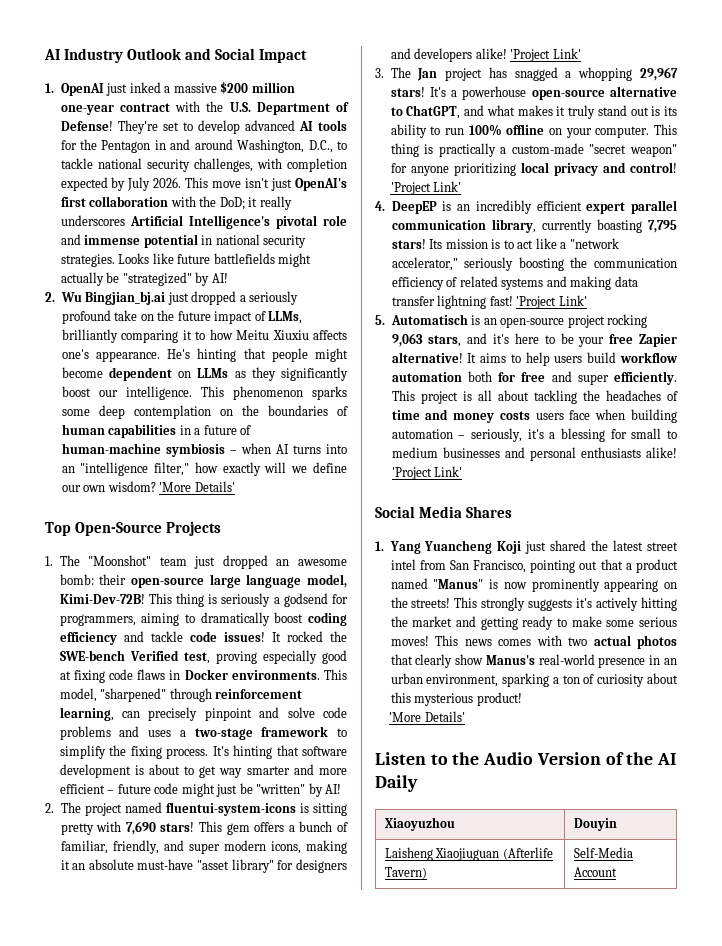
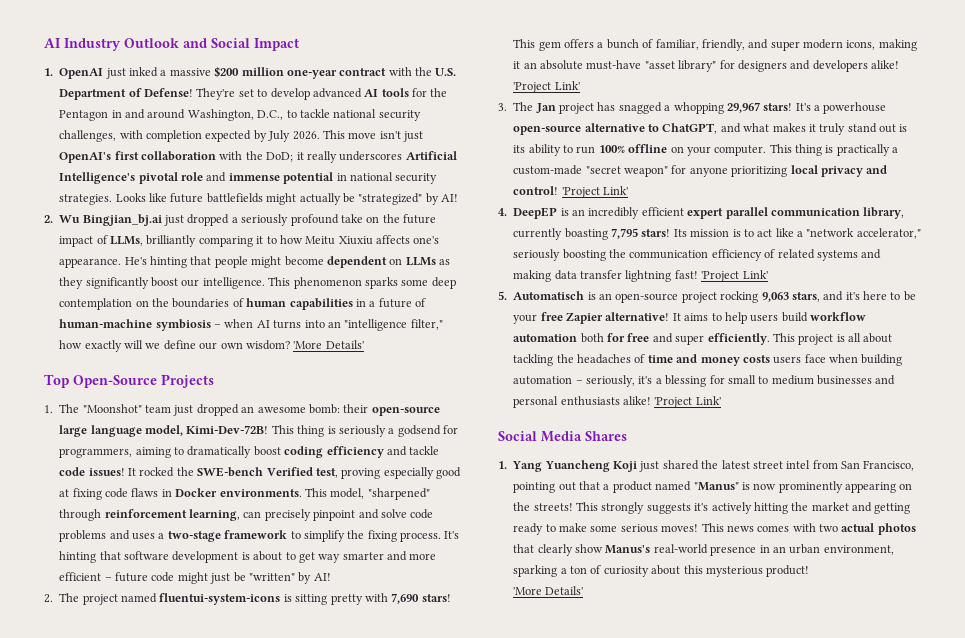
- Listen to the Audio Version of the AI Daily
- Xiaoyuzhou | Douyin
- Laisheng Xiaojiuguan (Afterlife Tavern) | Self-Media Account

